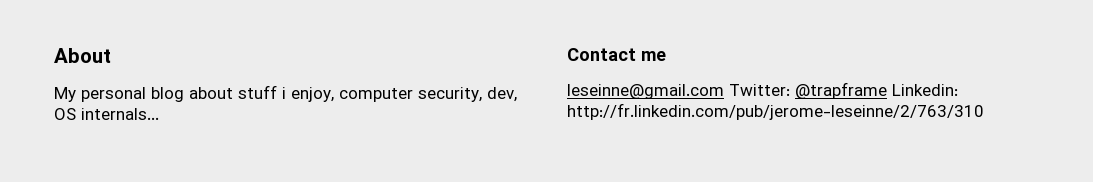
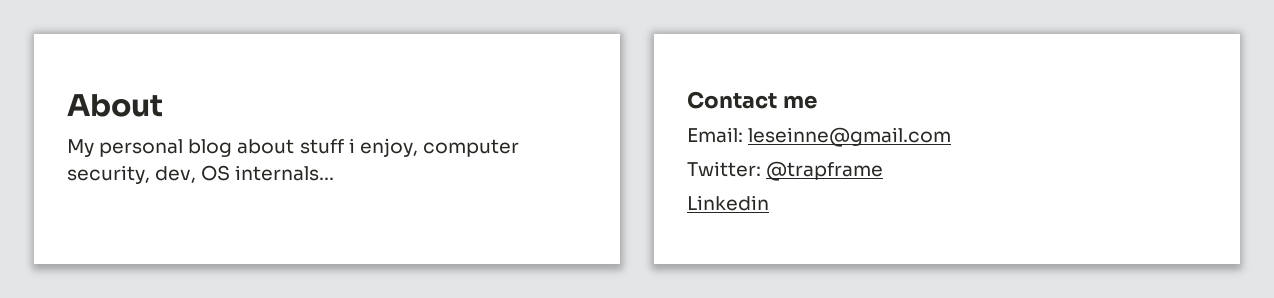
- leseinne@gmail.com Twitter: @trapframe Linkedin: http://fr.linkedin.com/pub/jerome-leseinne/2/763/310
+ Email: leseinne@gmail.com
+ Twitter: @trapframe
+ Linkedin

